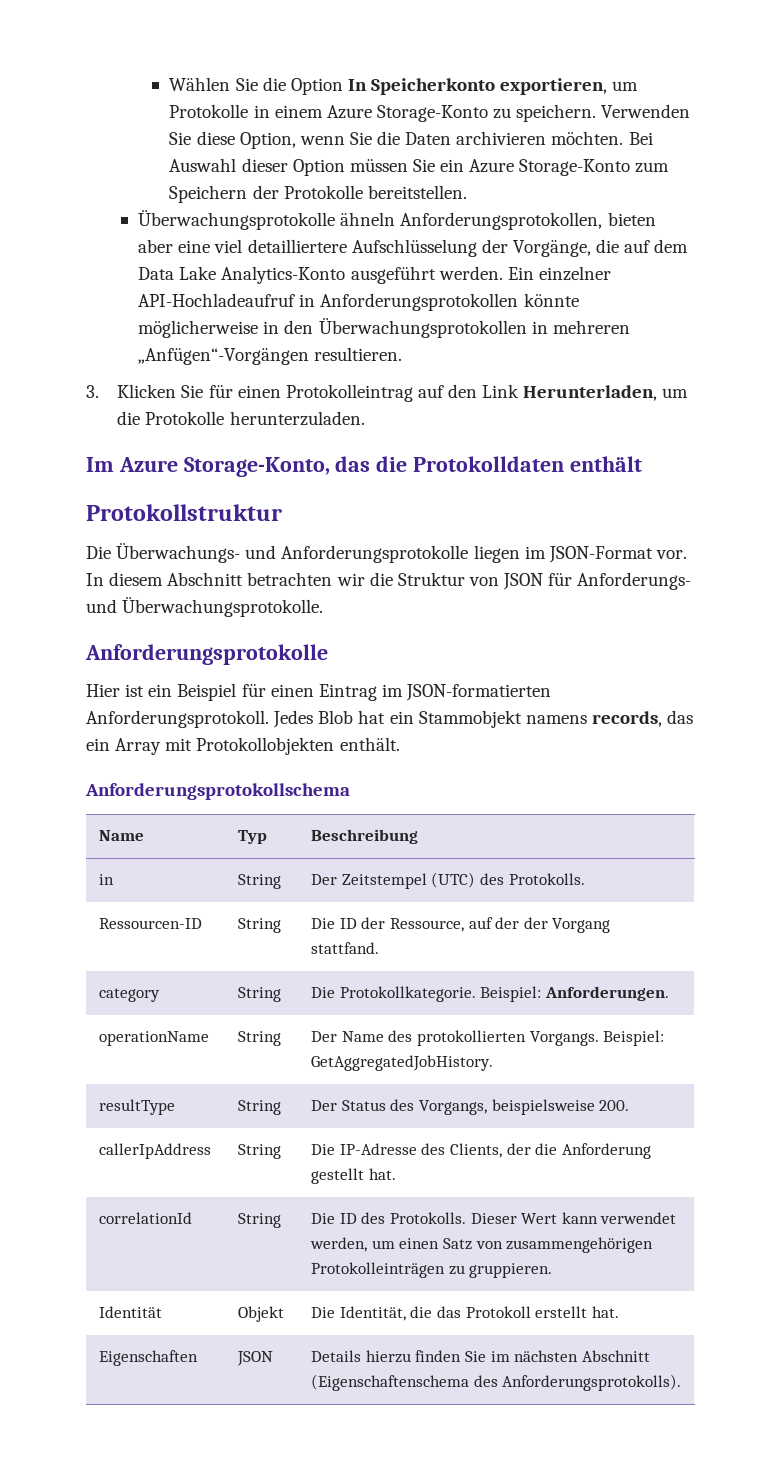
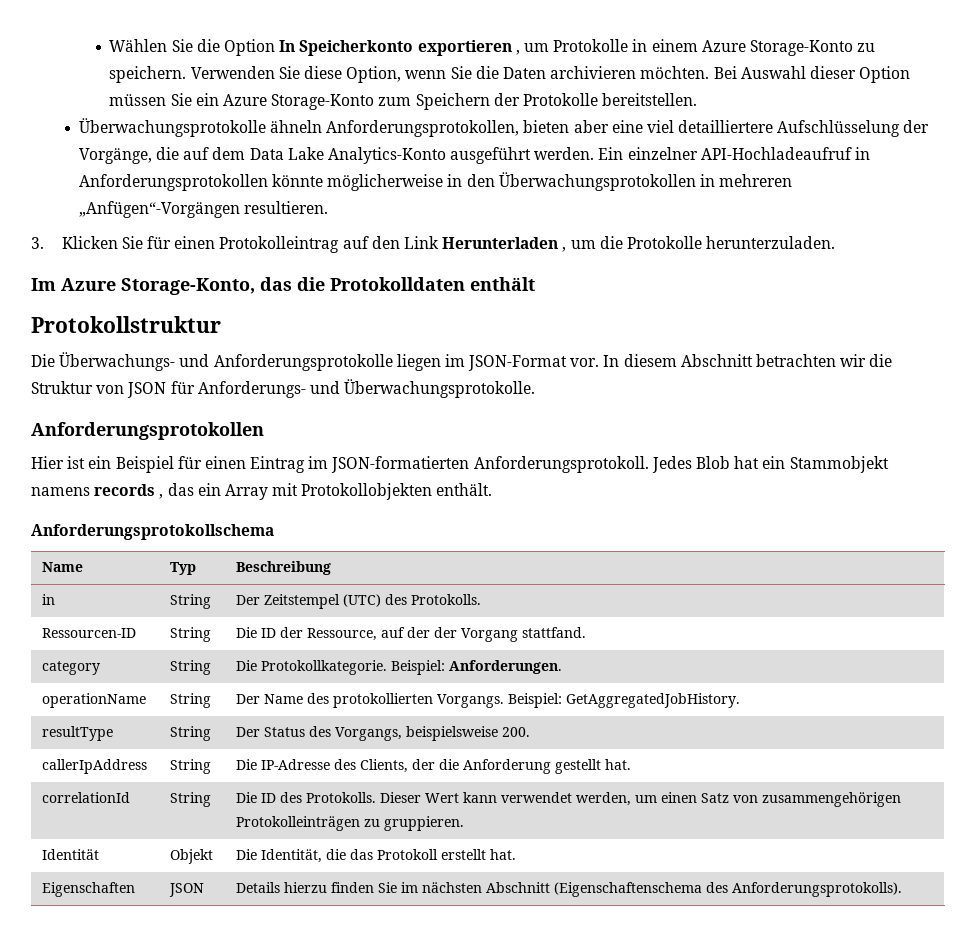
- Wählen Sie die Option In Speicherkonto exportieren, um Protokolle in einem Azure Storage-Konto zu speichern.
+ Wählen Sie die Option In Speicherkonto exportieren , um Protokolle in einem Azure Storage-Konto zu speichern.
- 3. Klicken Sie für einen Protokolleintrag auf den Link Herunterladen, um die Protokolle herunterzuladen.
+ 3. Klicken Sie für einen Protokolleintrag auf den Link Herunterladen , um die Protokolle herunterzuladen.
  In diesem Abschnitt betrachten wir die Struktur von JSON für Anforderungs- und Überwachungsprotokolle.
- Anforderungsprotokolle
+ Anforderungsprotokollen
- Jedes Blob hat ein Stammobjekt namens records, das ein Array mit Protokollobjekten enthält.
+ Jedes Blob hat ein Stammobjekt namens records , das ein Array mit Protokollobjekten enthält.

